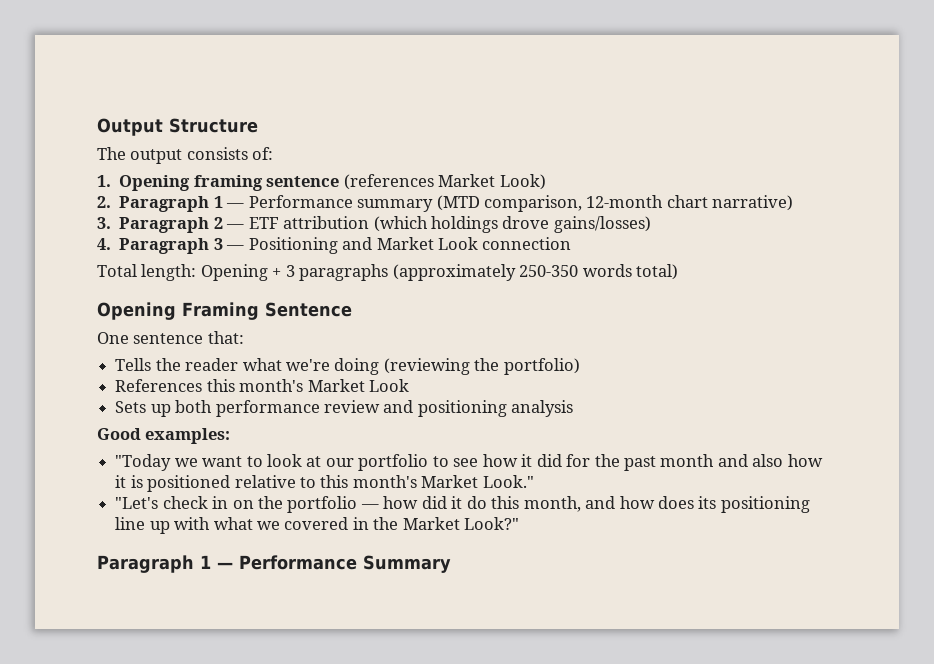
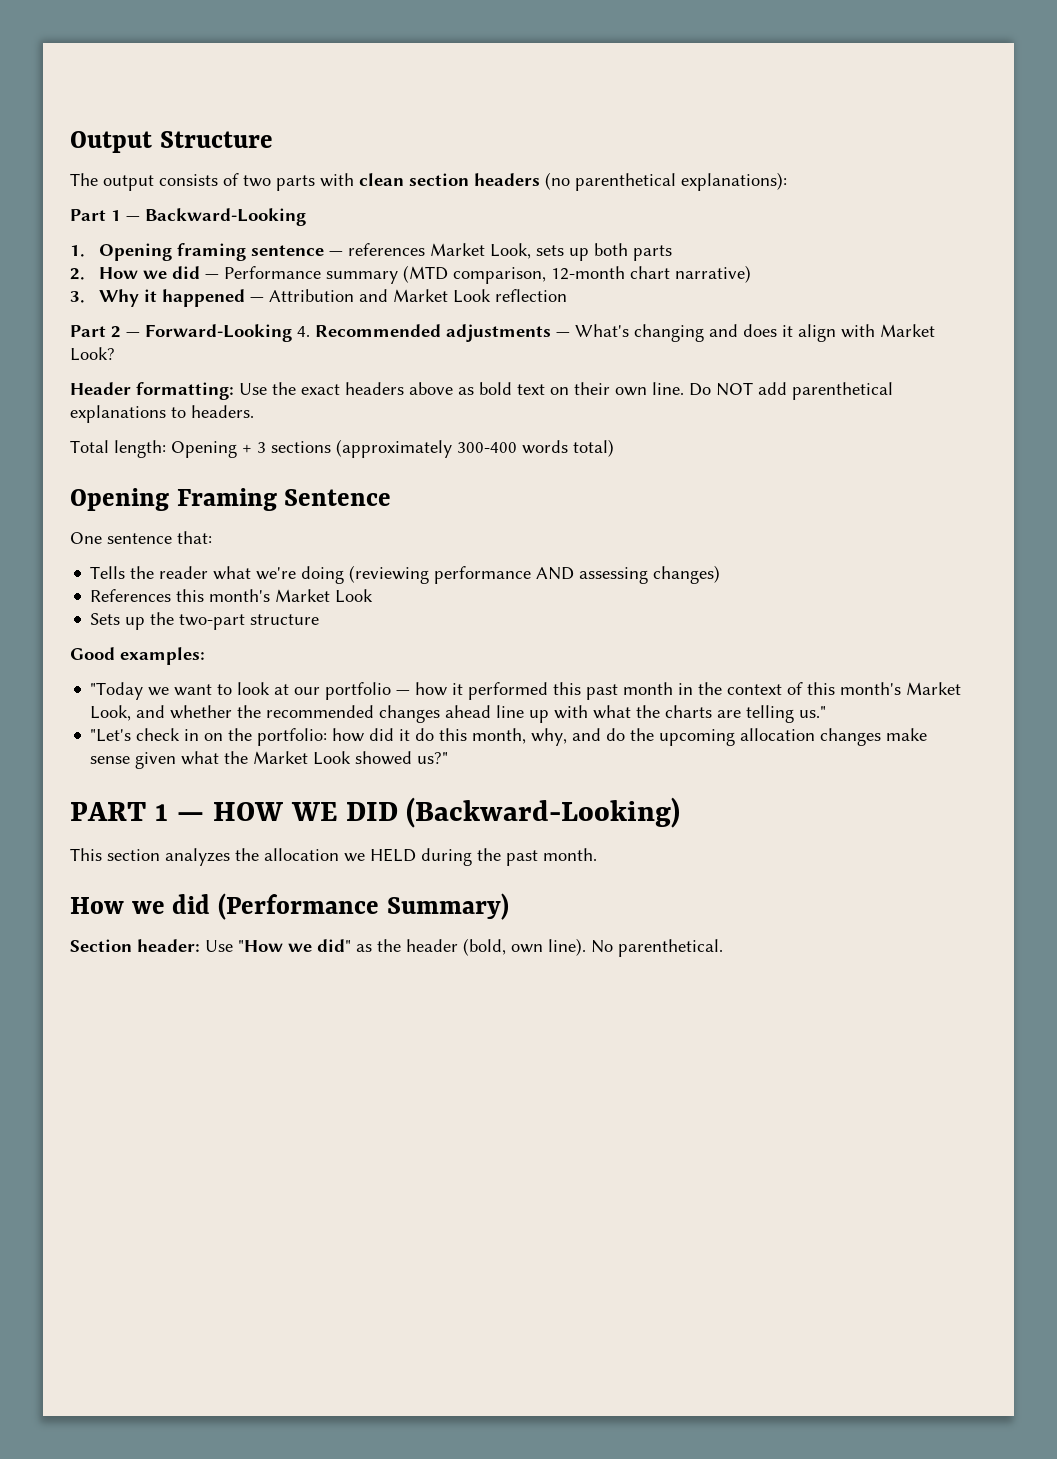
- The output consists of:
- 1. Opening framing sentence (references Market Look)
- 2. Paragraph 1 — Performance summary (MTD comparison, 12-month chart narrative)
+ The output consists of two parts with clean section headers (no parenthetical explanations):
+ Part 1 — Backward-Looking
+ 1. Opening framing sentence — references Market Look, sets up both parts
+ 2. How we did — Performance summary (MTD comparison, 12-month chart narrative)
- 3. Paragraph 2 — ETF attribution (which holdings drove gains/losses)
- 4. Paragraph 3 — Positioning and Market Look connection
+ 3. Why it happened — Attribution and Market Look reflection
+ Part 2 — Forward-Looking 4. Recommended adjustments — What's changing and does it align with Market Look?
+ Header formatting: Use the exact headers above as bold text on their own line. Do NOT add parenthetical explanations to headers.
- Total length: Opening + 3 paragraphs (approximately 250-350 words total)
+ Total length: Opening + 3 sections (approximately 300-400 words total)
- Tells the reader what we're doing (reviewing the portfolio)
+ Tells the reader what we're doing (reviewing performance AND assessing changes)
- Sets up both performance review and positioning analysis
+ Sets up the two-part structure
- "Today we want to look at our portfolio to see how it did for the past month and also how it is positioned relative to this month's Market Look."
+ "Today we want to look at our portfolio — how it performed this past month in the context of this month's Market Look, and whether the recommended changes ahead line up with what the charts are telling us."
- "Let's check in on the portfolio — how did it do this month, and how does its positioning line up with what we covered in the Market Look?"
- Paragraph 1 — Performance Summary
+ "Let's check in on the portfolio: how did it do this month, why, and do the upcoming allocation changes make sense given what the Market Look showed us?"
+ PART 1 — HOW WE DID (Backward-Looking)
+ This section analyzes the allocation we HELD during the past month.
+ How we did (Performance Summary)
+ Section header: Use "How we did" as the header (bold, own line). No parenthetical.

